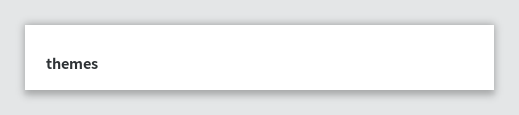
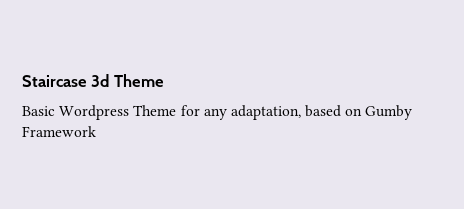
- themes
+ Staircase 3d Theme
+ Basic Wordpress Theme for any adaptation, based on Gumby Framework

